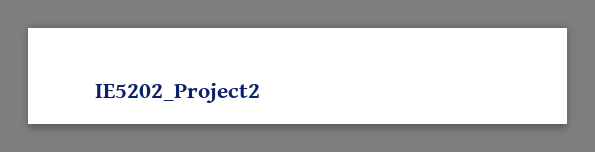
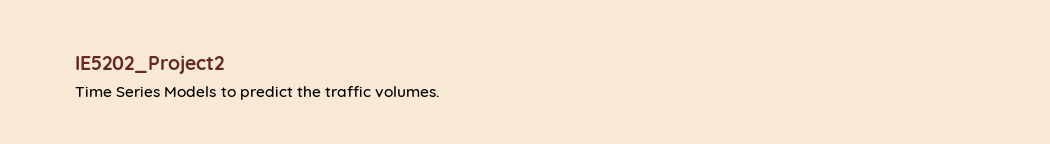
+ Time Series Models to predict the traffic volumes.

